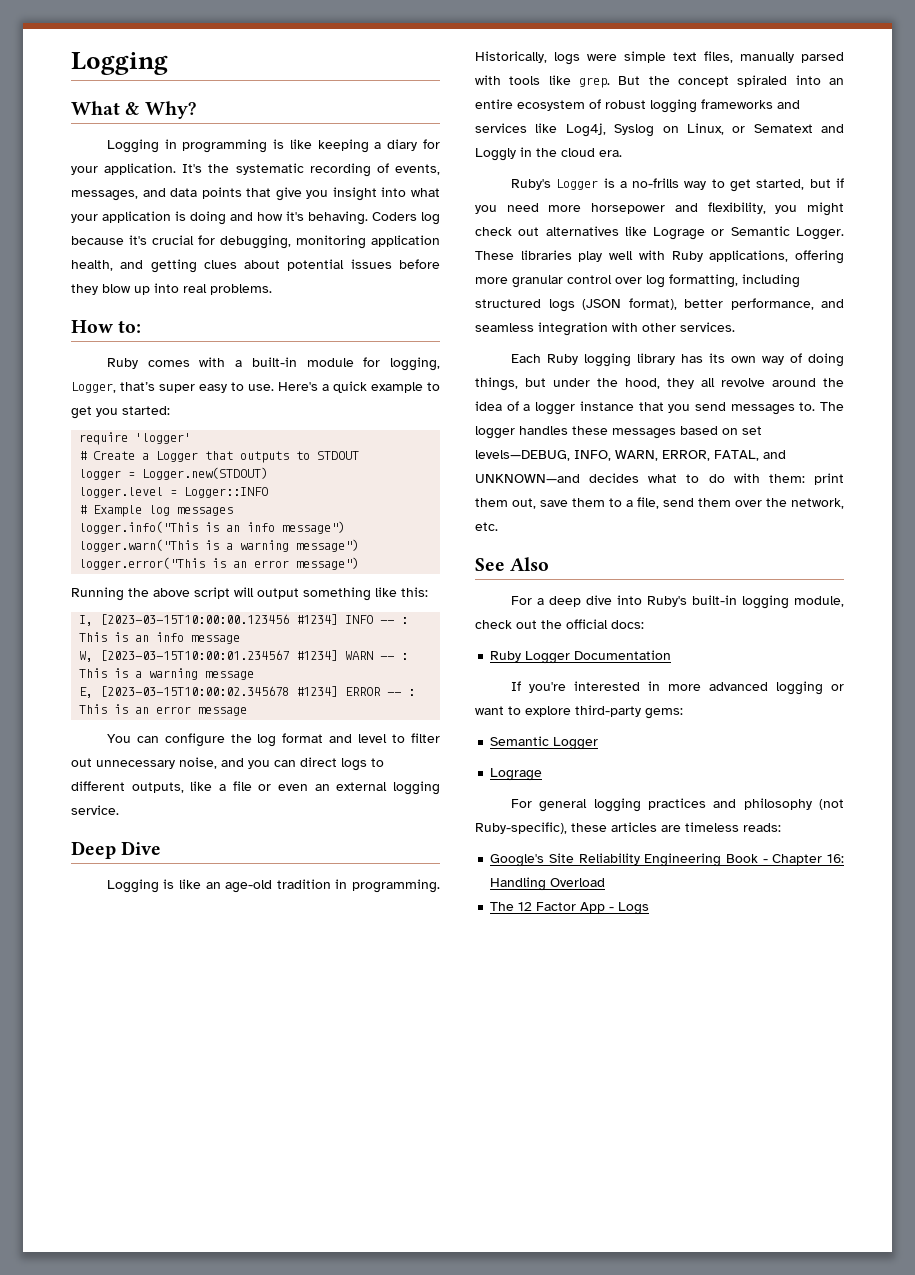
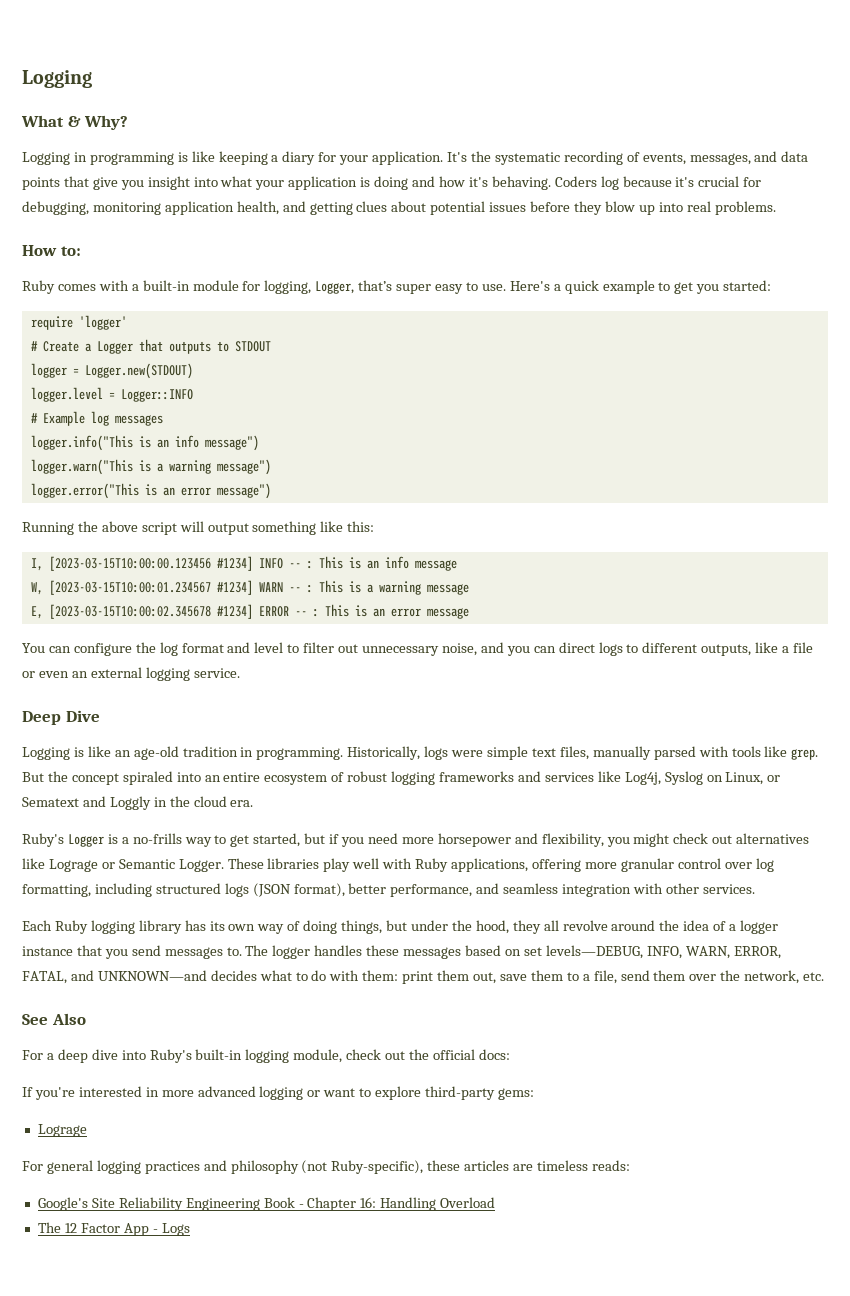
- Ruby Logger Documentation
- Semantic Logger

